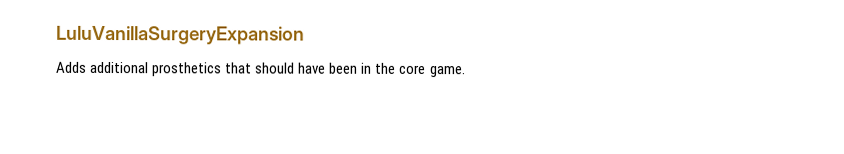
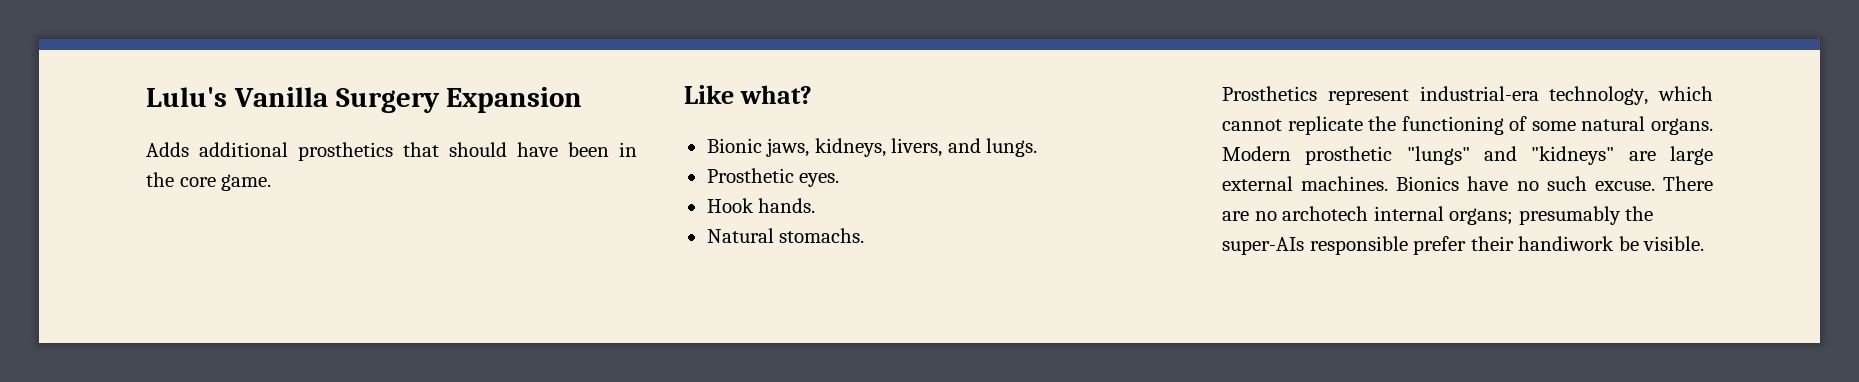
- LuluVanillaSurgeryExpansion
+ Lulu's Vanilla Surgery Expansion
+ Like what?
+ Bionic jaws, kidneys, livers, and lungs.
+ Prosthetic eyes.
+ Hook hands.
+ Natural stomachs.
+ Prosthetics represent industrial-era technology, which cannot replicate the functioning of some natural organs. Modern prosthetic "lungs" and "kidneys" are large external machines. Bionics have no such excuse. There are no archotech internal organs; presumably the super-AIs responsible prefer their handiwork be visible.

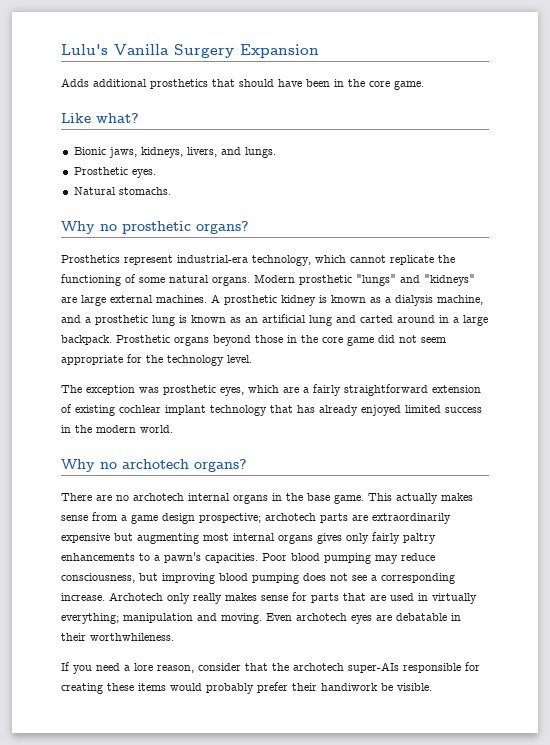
- Hook hands.
+ Why no prosthetic organs?
- Bionics have no such excuse. There are no archotech internal organs; presumably the super-AIs responsible prefer their handiwork be visible.
+ A prosthetic kidney is known as a dialysis machine, and a prosthetic lung is known as an artificial lung and carted around in a large backpack. Prosthetic organs beyond those in the core game did not seem appropriate for the technology level.
+ The exception was prosthetic eyes, which are a fairly straightforward extension of existing cochlear implant technology that has already enjoyed limited success in the modern world.
+ Why no archotech organs?
+ There are no archotech internal organs in the base game. This actually makes sense from a game design prospective; archotech parts are extraordinarily expensive but augmenting most internal organs gives only fairly paltry enhancements to a pawn's capacities. Poor blood pumping may reduce consciousness, but improving blood pumping does not see a corresponding increase. Archotech only really makes sense for parts that are used in virtually everything; manipulation and moving. Even archotech eyes are debatable in their worthwhileness.
+ If you need a lore reason, consider that the archotech super-AIs responsible for creating these items would probably prefer their handiwork be visible.

